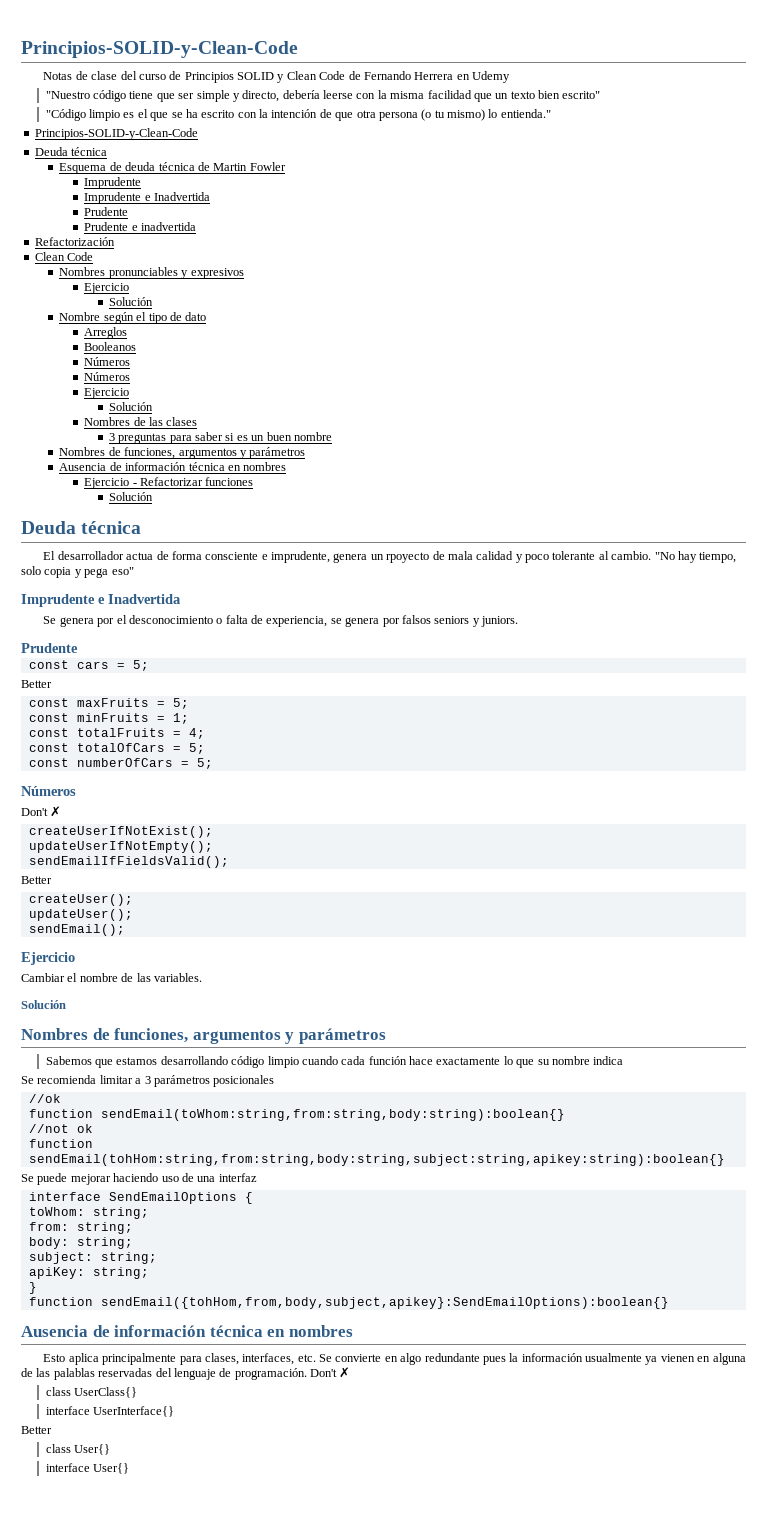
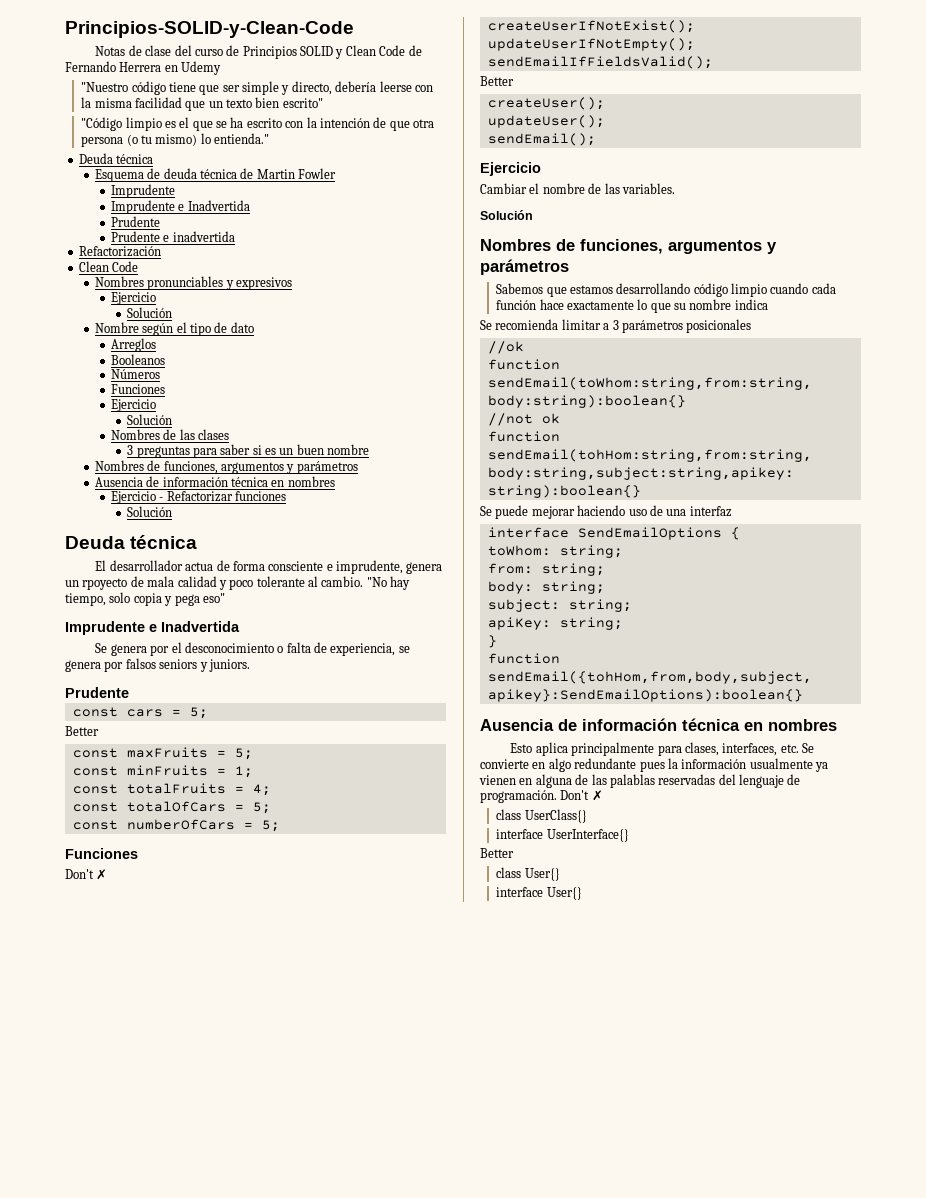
  "Código limpio es el que se ha escrito con la intención de que otra persona (o tu mismo) lo entienda."
- Principios-SOLID-y-Clean-Code
  Booleanos
  Números
- Números
+ Funciones
  const numberOfCars = 5;
- Números
+ Funciones

